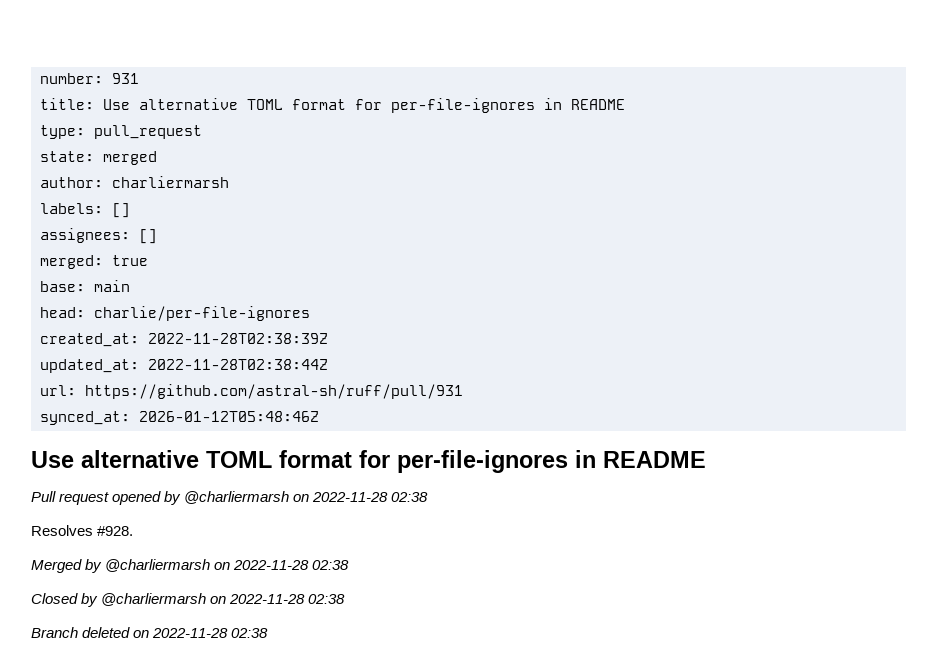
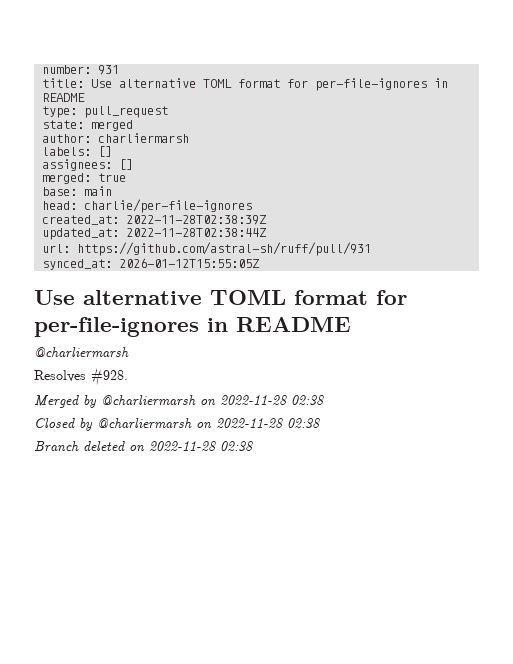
- synced_at: 2026-01-12T05:48:46Z
+ synced_at: 2026-01-12T15:55:05Z
  Use alternative TOML format for per-file-ignores in README
- Pull request opened by @charliermarsh on 2022-11-28 02:38
+ @charliermarsh

